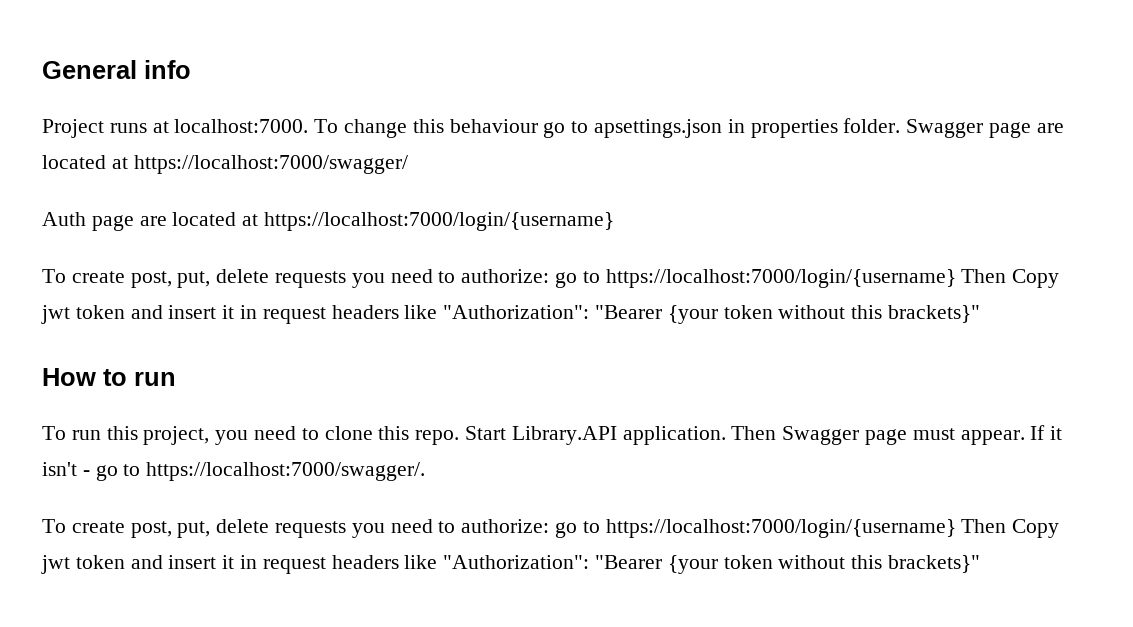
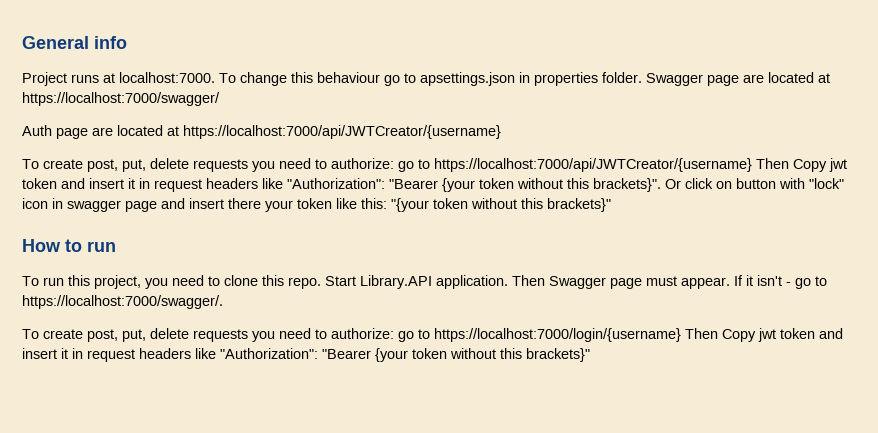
- Auth page are located at https://localhost:7000/login/{username}
- To create post, put, delete requests you need to authorize: go to https://localhost:7000/login/{username} Then Copy jwt token and insert it in request headers like "Authorization": "Bearer {your token without this brackets}"
+ Auth page are located at https://localhost:7000/api/JWTCreator/{username}
+ To create post, put, delete requests you need to authorize: go to https://localhost:7000/api/JWTCreator/{username} Then Copy jwt token and insert it in request headers like "Authorization": "Bearer {your token without this brackets}". Or click on button with "lock" icon in swagger page and insert there your token like this: "{your token without this brackets}"

